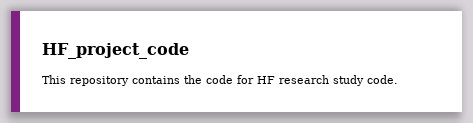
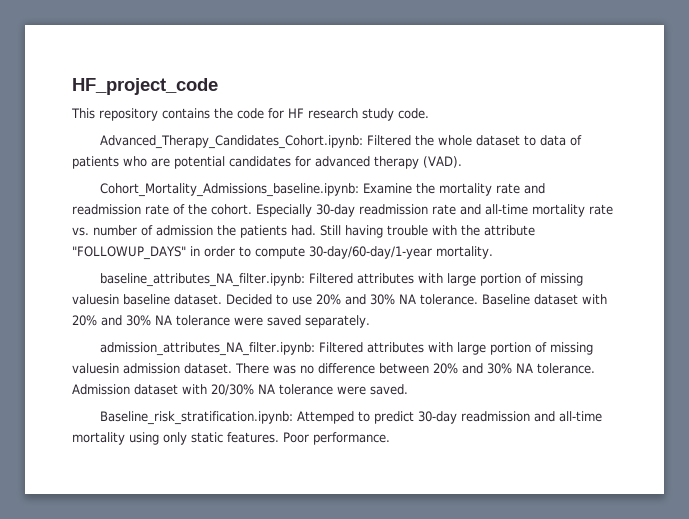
+ Advanced_Therapy_Candidates_Cohort.ipynb: Filtered the whole dataset to data of patients who are potential candidates for advanced therapy (VAD).
+ Cohort_Mortality_Admissions_baseline.ipynb: Examine the mortality rate and readmission rate of the cohort. Especially 30-day readmission rate and all-time mortality rate vs. number of admission the patients had. Still having trouble with the attribute "FOLLOWUP_DAYS" in order to compute 30-day/60-day/1-year mortality.
+ baseline_attributes_NA_filter.ipynb: Filtered attributes with large portion of missing valuesin baseline dataset. Decided to use 20% and 30% NA tolerance. Baseline dataset with 20% and 30% NA tolerance were saved separately.
+ admission_attributes_NA_filter.ipynb: Filtered attributes with large portion of missing valuesin admission dataset. There was no difference between 20% and 30% NA tolerance. Admission dataset with 20/30% NA tolerance were saved.
+ Baseline_risk_stratification.ipynb: Attemped to predict 30-day readmission and all-time mortality using only static features. Poor performance.

